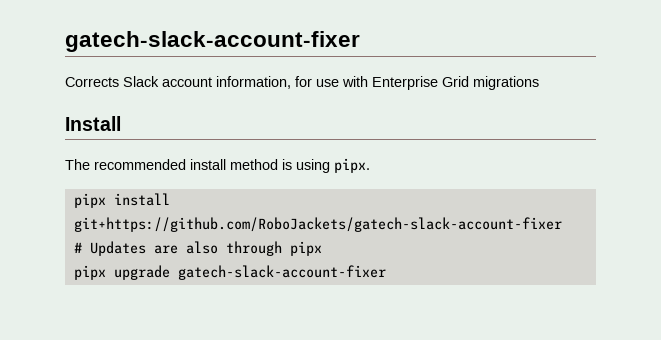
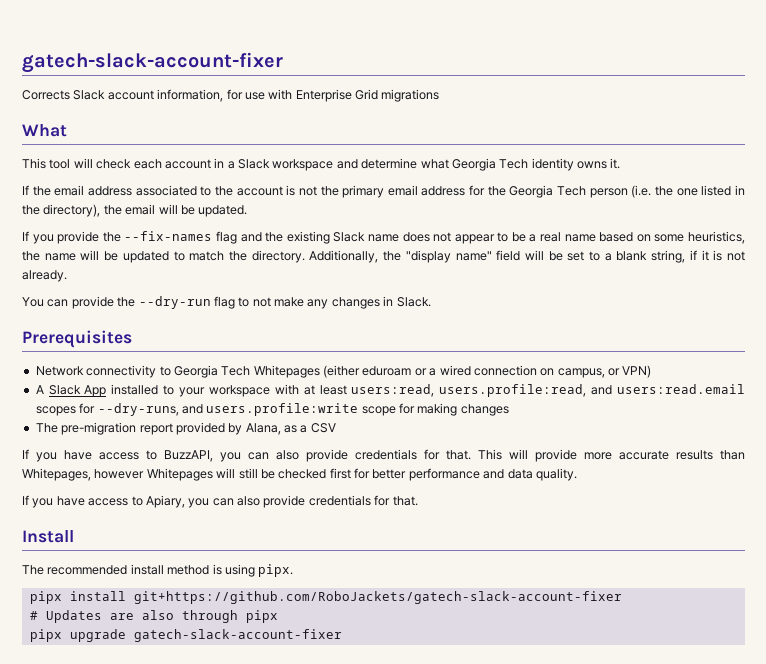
+ What
+ This tool will check each account in a Slack workspace and determine what Georgia Tech identity owns it.
+ If the email address associated to the account is not the primary email address for the Georgia Tech person (i.e. the one listed in the directory), the email will be updated.
+ If you provide the --fix-names flag and the existing Slack name does not appear to be a real name based on some heuristics, the name will be updated to match the directory. Additionally, the "display name" field will be set to a blank string, if it is not already.
+ You can provide the --dry-run flag to not make any changes in Slack.
+ Prerequisites
+ Network connectivity to Georgia Tech Whitepages (either eduroam or a wired connection on campus, or VPN)
+ A Slack App installed to your workspace with at least users:read, users.profile:read, and users:read.email scopes for --dry-runs, and users.profile:write scope for making changes
+ The pre-migration report provided by Alana, as a CSV
+ If you have access to BuzzAPI, you can also provide credentials for that. This will provide more accurate results than Whitepages, however Whitepages will still be checked first for better performance and data quality.
+ If you have access to Apiary, you can also provide credentials for that.

